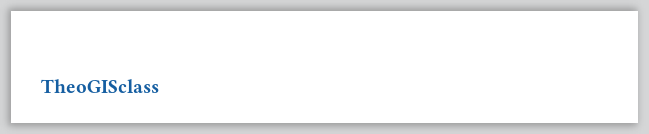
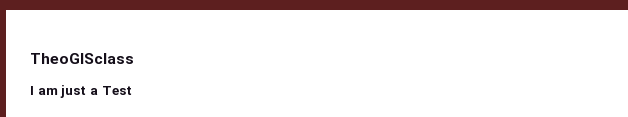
+ I am just a Test

